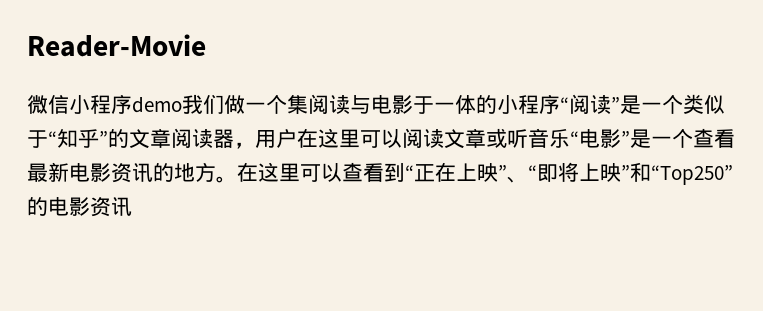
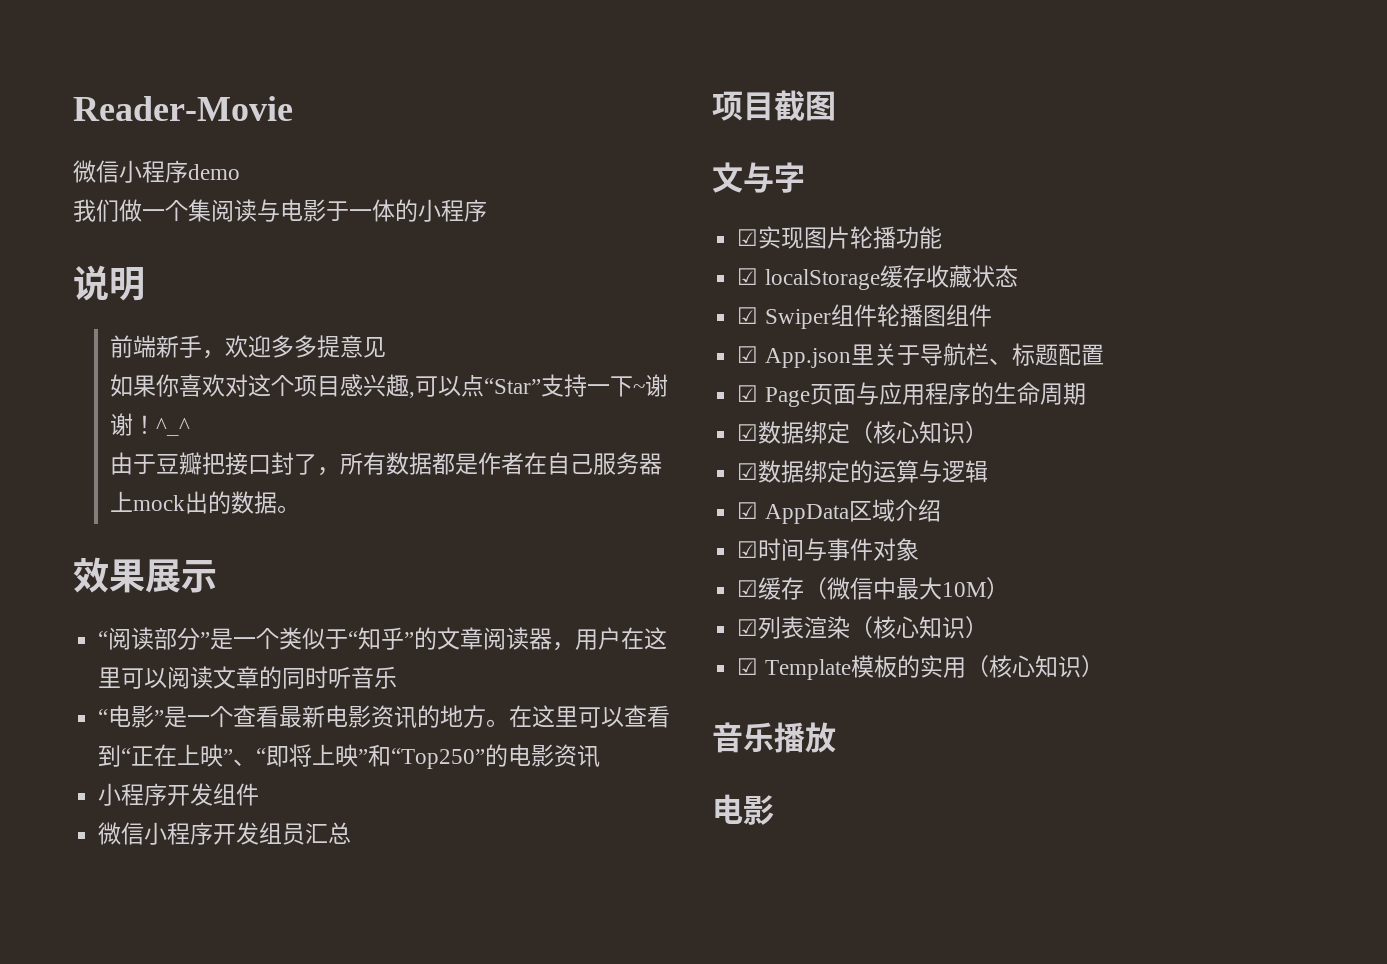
- 微信小程序demo我们做一个集阅读与电影于一体的小程序“阅读”是一个类似于“知乎”的文章阅读器，用户在这里可以阅读文章或听音乐“电影”是一个查看最新电影资讯的地方。
+ 微信小程序demo
+ 我们做一个集阅读与电影于一体的小程序
+ 说明
+ 前端新手，欢迎多多提意见
+ 如果你喜欢对这个项目感兴趣,可以点“Star”支持一下~谢谢！^_^
+ 由于豆瓣把接口封了，所有数据都是作者在自己服务器上mock出的数据。
+ 效果展示
+ “阅读部分”是一个类似于“知乎”的文章阅读器，用户在这里可以阅读文章的同时听音乐
+ “电影”是一个查看最新电影资讯的地方。
+ 小程序开发组件
+ 微信小程序开发组员汇总
+ 项目截图
+ 文与字
+ ☑实现图片轮播功能
+ ☑ localStorage缓存收藏状态
+ ☑ Swiper组件轮播图组件
+ ☑ App.json里关于导航栏、标题配置
+ ☑ Page页面与应用程序的生命周期
+ ☑数据绑定（核心知识）
+ ☑数据绑定的运算与逻辑
+ ☑ AppData区域介绍
+ ☑时间与事件对象
+ ☑缓存（微信中最大10M）
+ ☑列表渲染（核心知识）
+ ☑ Template模板的实用（核心知识）
+ 音乐播放
+ 电影

